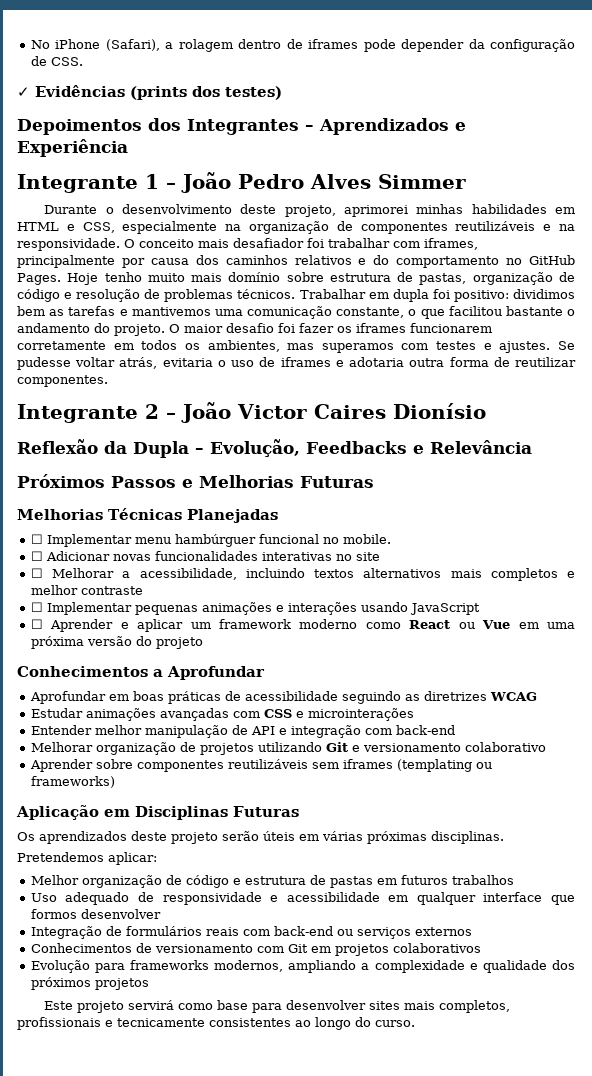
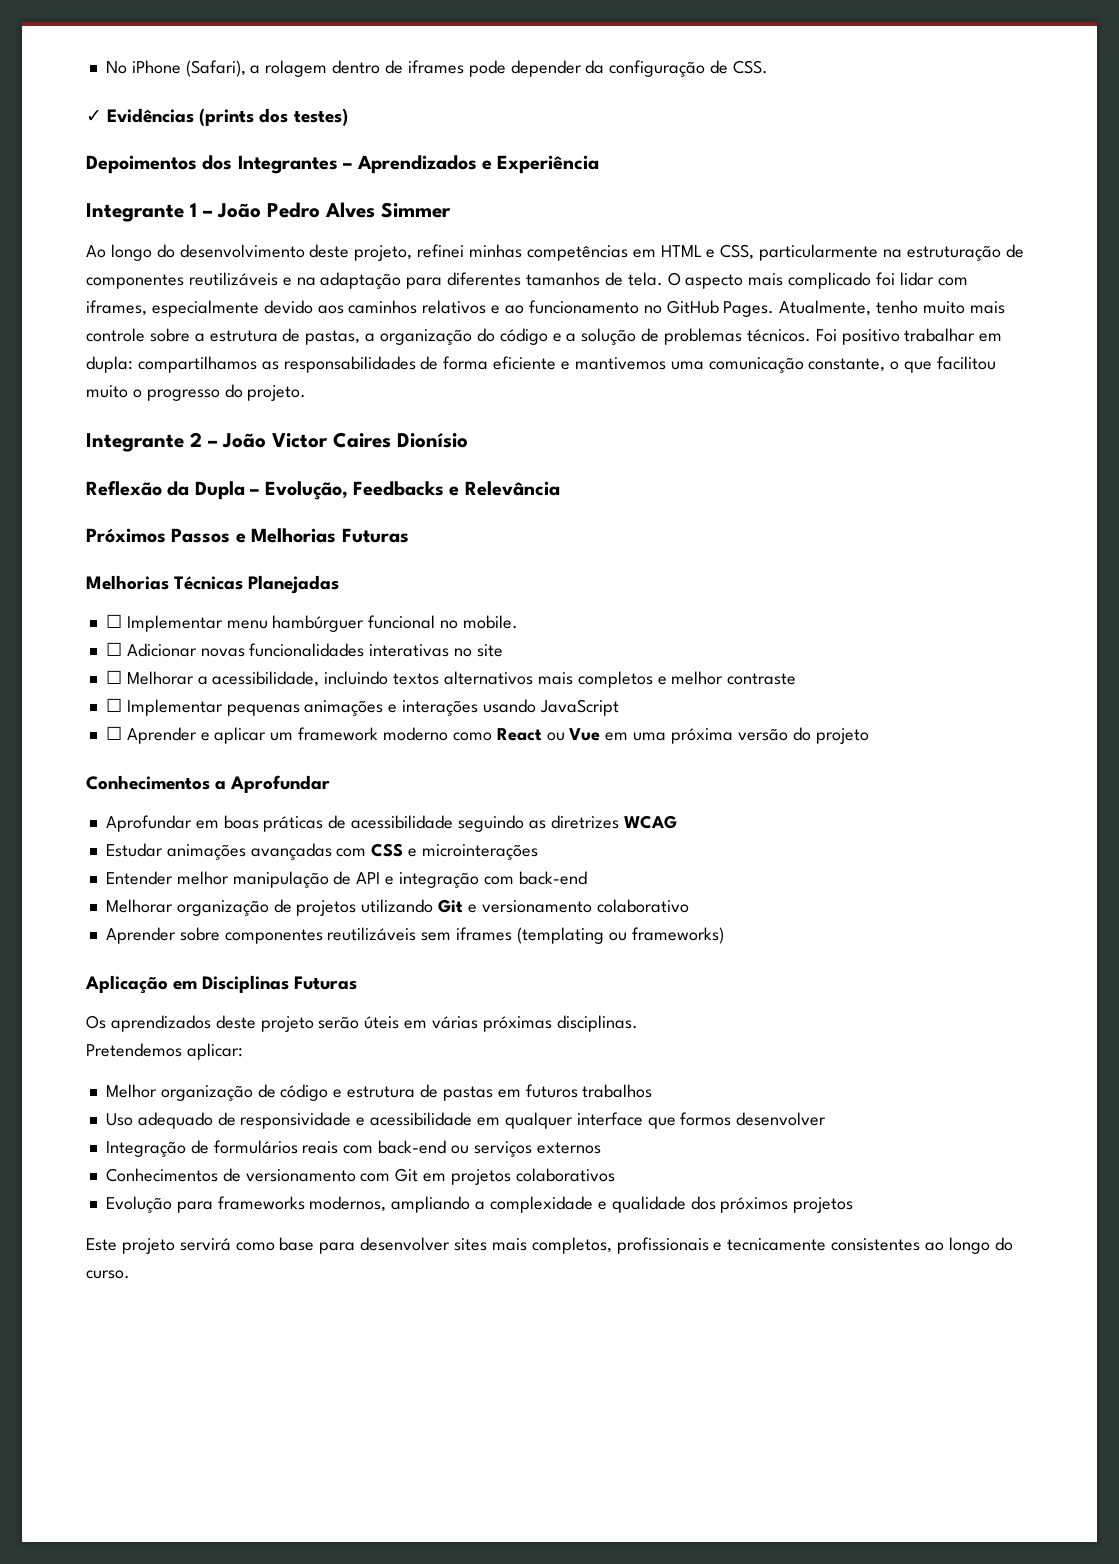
- Durante o desenvolvimento deste projeto, aprimorei minhas habilidades em HTML e CSS, especialmente na organização de componentes reutilizáveis e na responsividade. O conceito mais desafiador foi trabalhar com iframes, principalmente por causa dos caminhos relativos e do comportamento no GitHub Pages.
+ Ao longo do desenvolvimento deste projeto, refinei minhas competências em HTML e CSS, particularmente na estruturação de componentes reutilizáveis e na adaptação para diferentes tamanhos de tela. O aspecto mais complicado foi lidar com iframes, especialmente devido aos caminhos relativos e ao funcionamento no GitHub Pages.
- Hoje tenho muito mais domínio sobre estrutura de pastas, organização de código e resolução de problemas técnicos. Trabalhar em dupla foi positivo: dividimos bem as tarefas e mantivemos uma comunicação constante, o que facilitou bastante o andamento do projeto. O maior desafio foi fazer os iframes funcionarem corretamente em todos os ambientes, mas superamos com testes e ajustes. Se pudesse voltar atrás, evitaria o uso de iframes e adotaria outra forma de reutilizar componentes.
+ Atualmente, tenho muito mais controle sobre a estrutura de pastas, a organização do código e a solução de problemas técnicos. Foi positivo trabalhar em dupla: compartilhamos as responsabilidades de forma eficiente e mantivemos uma comunicação constante, o que facilitou muito o progresso do projeto.

